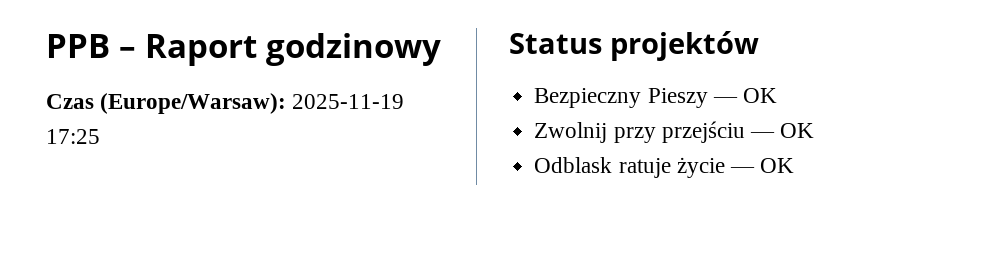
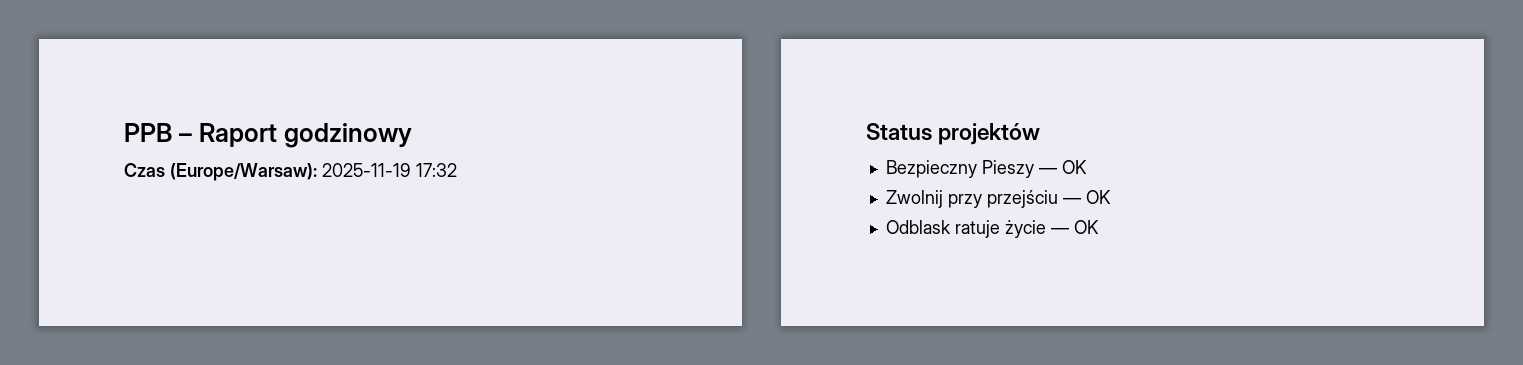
- Czas (Europe/Warsaw): 2025-11-19 17:25
+ Czas (Europe/Warsaw): 2025-11-19 17:32

